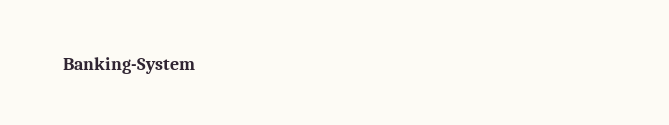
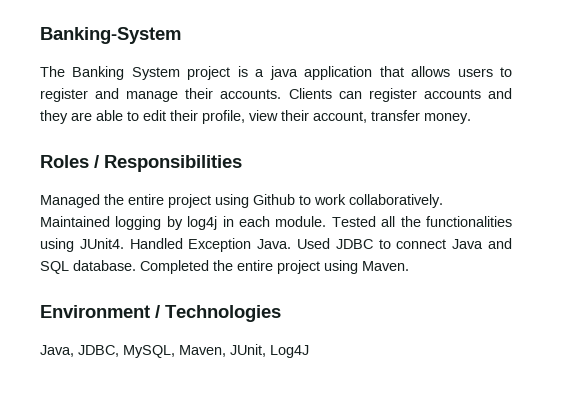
+ The Banking System project is a java application that allows users to register and manage their accounts. Clients can register accounts and they are able to edit their profile, view their account, transfer money.
+ Roles / Responsibilities
+ Managed the entire project using Github to work collaboratively. Maintained logging by log4j in each module. Tested all the functionalities using JUnit4. Handled Exception Java. Used JDBC to connect Java and SQL database. Completed the entire project using Maven.
+ Environment / Technologies
+ Java, JDBC, MySQL, Maven, JUnit, Log4J

